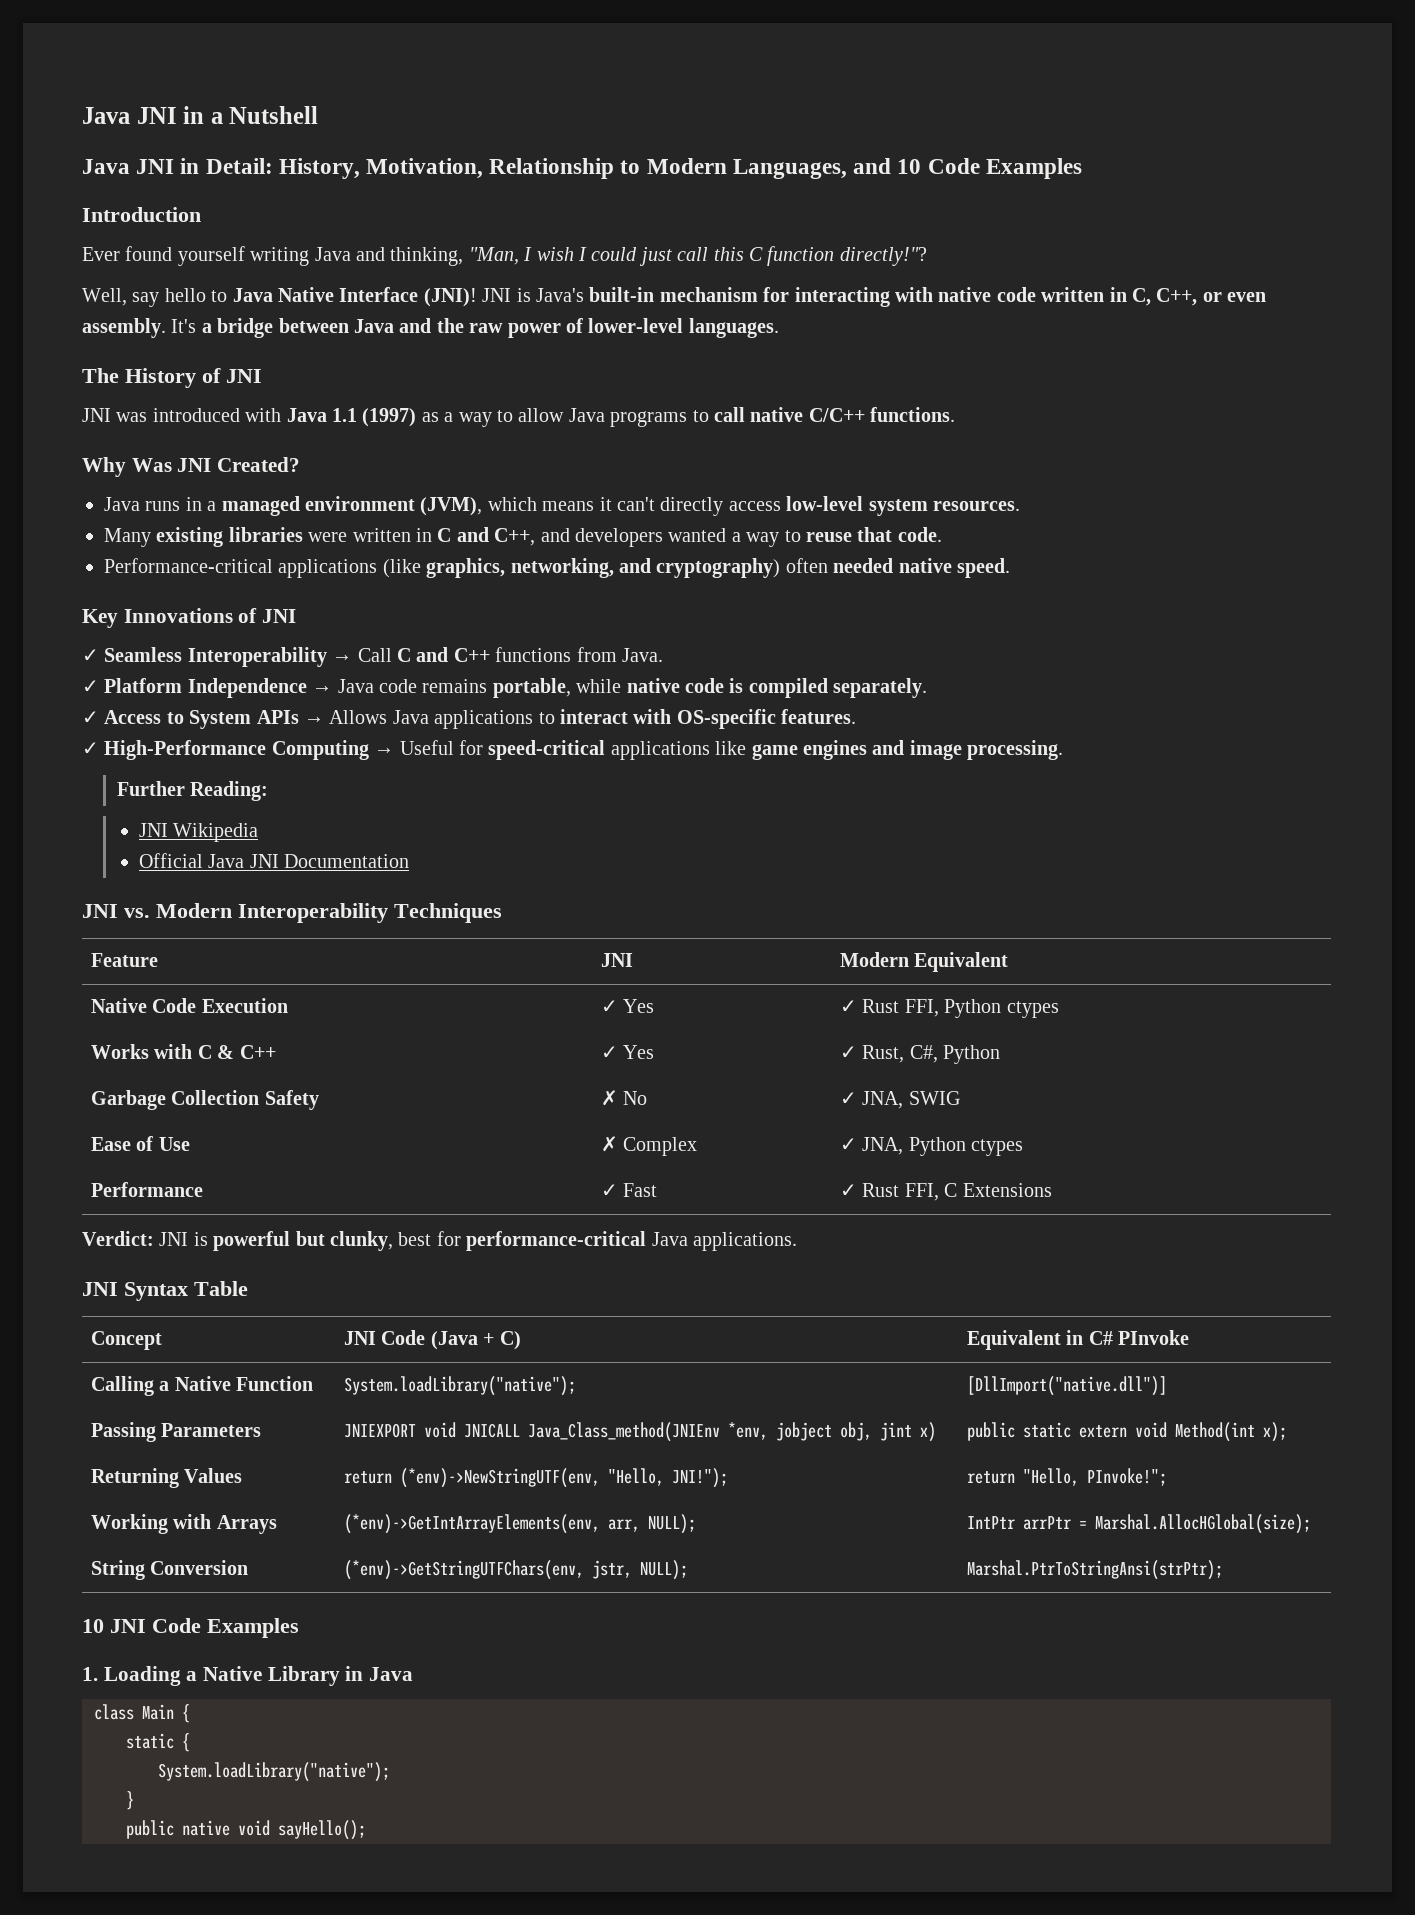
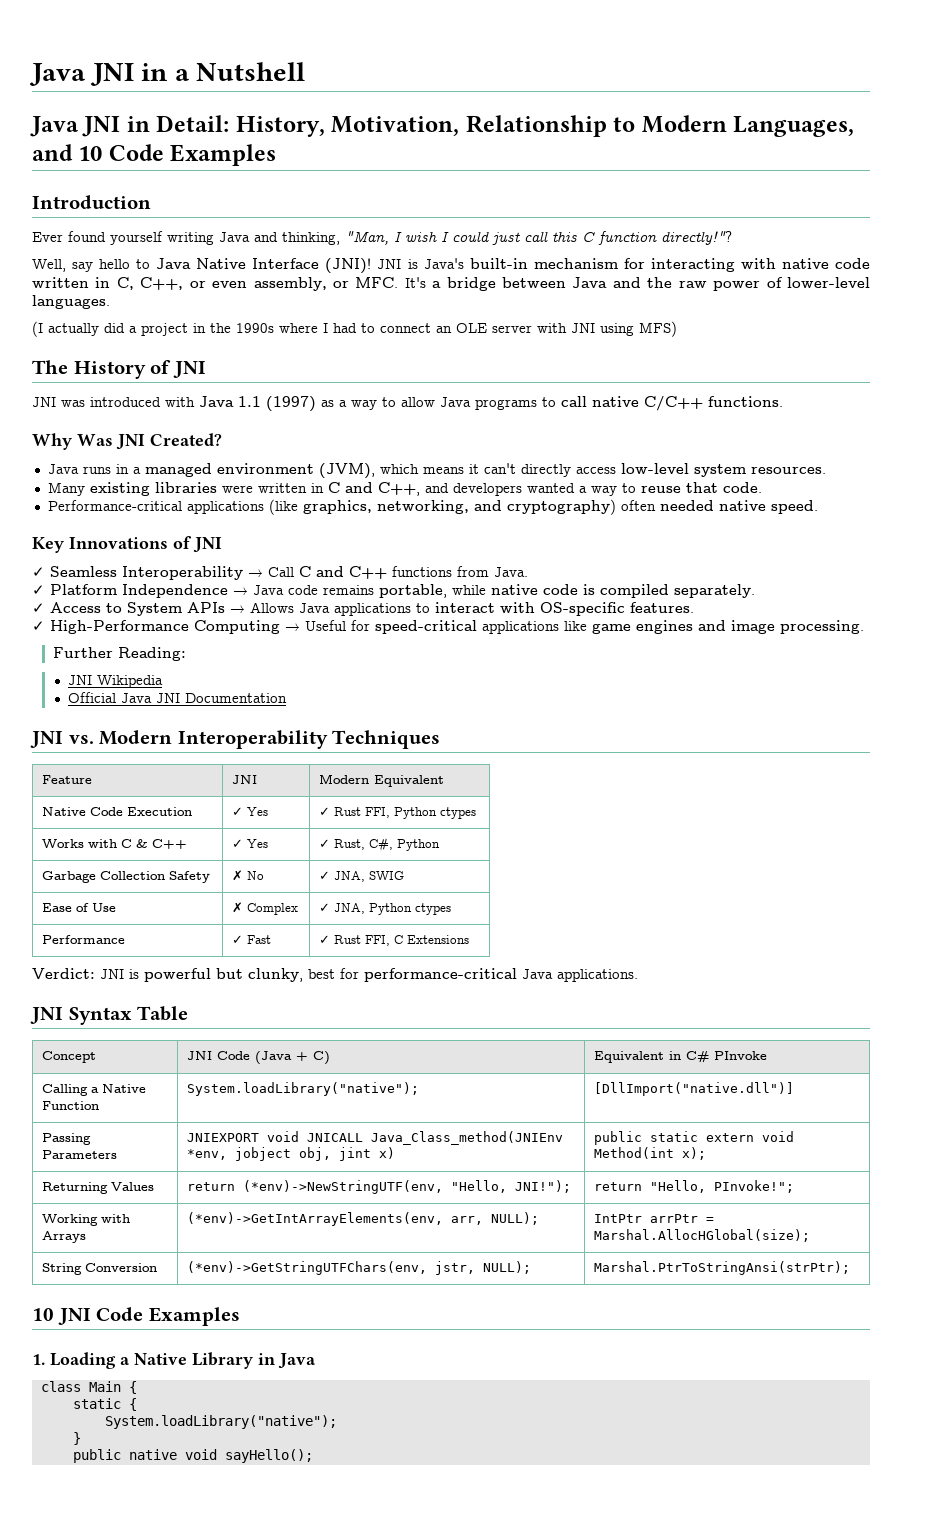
- JNI is Java's built-in mechanism for interacting with native code written in C, C++, or even assembly. It's a bridge between Java and the raw power of lower-level languages.
+ JNI is Java's built-in mechanism for interacting with native code written in C, C++, or even assembly, or MFC. It's a bridge between Java and the raw power of lower-level languages.
+ (I actually did a project in the 1990s where I had to connect an OLE server with JNI using MFS)

